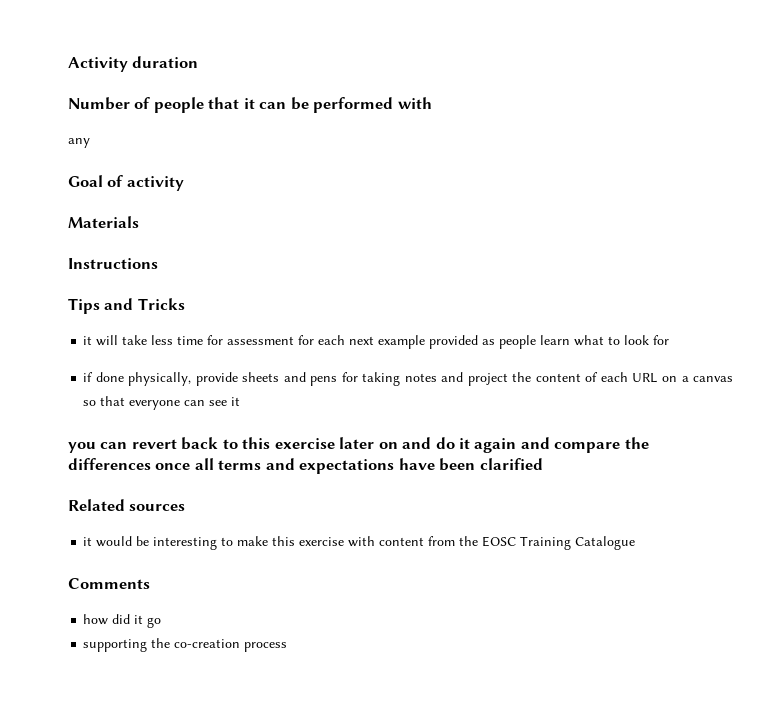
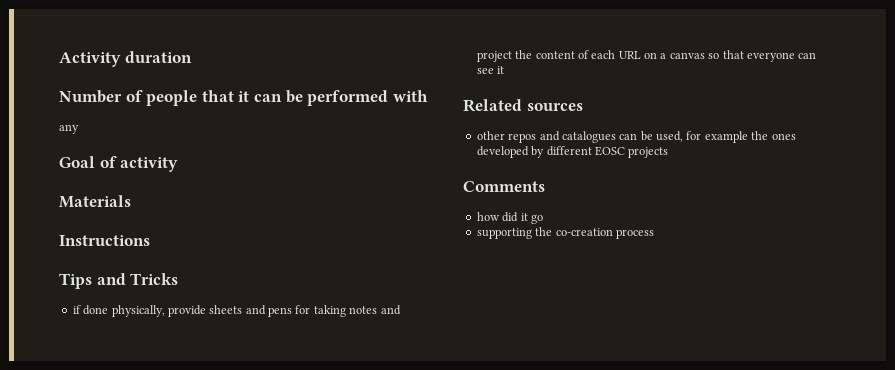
- it will take less time for assessment for each next example provided as people learn what to look for
- you can revert back to this exercise later on and do it again and compare the differences once all terms and expectations have been clarified
  Related sources
- it would be interesting to make this exercise with content from the EOSC Training Catalogue
+ other repos and catalogues can be used, for example the ones developed by different EOSC projects

